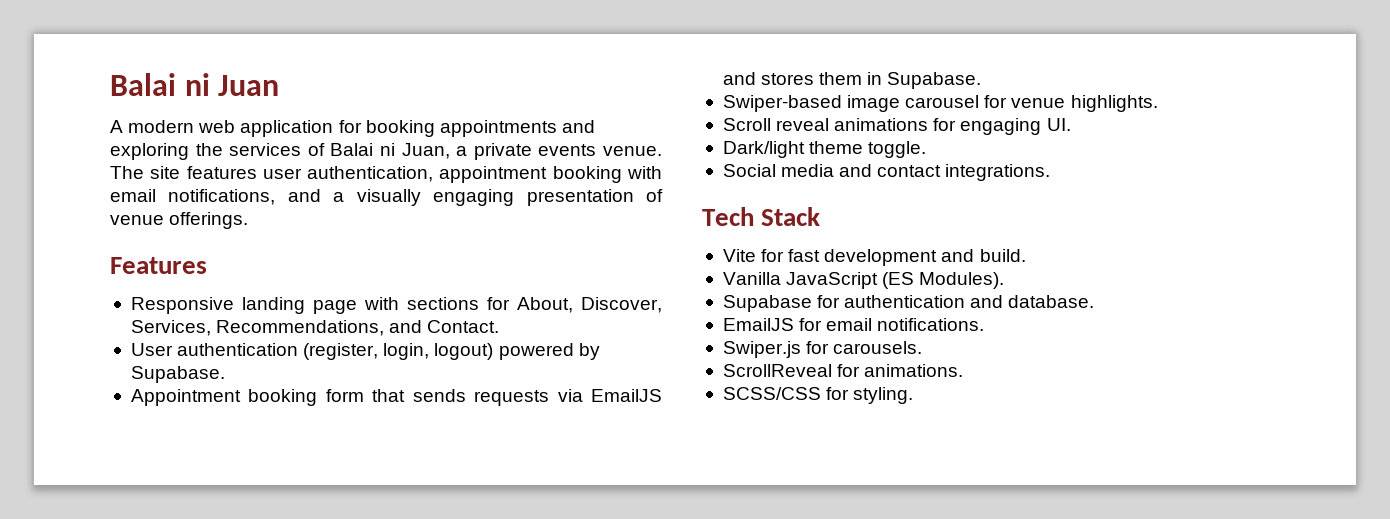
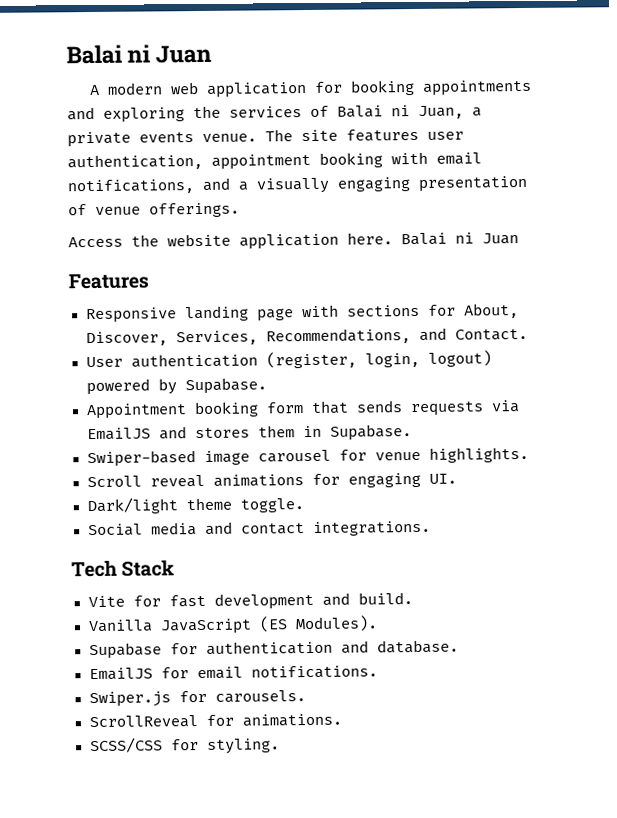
+ Access the website application here. Balai ni Juan

